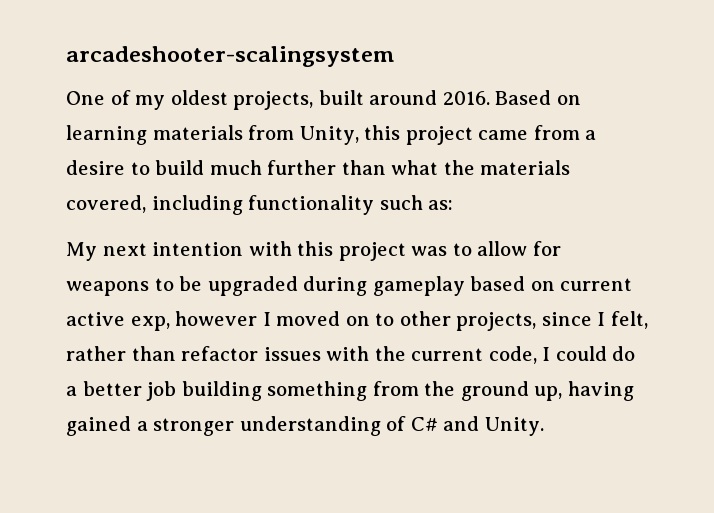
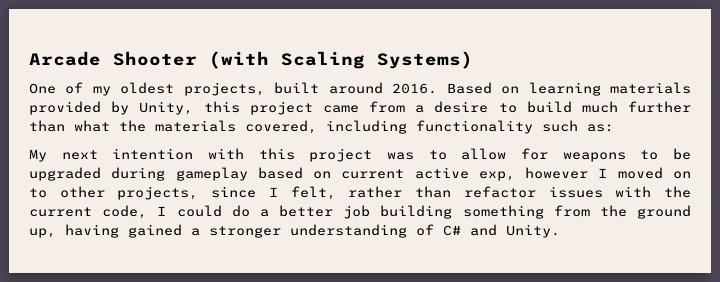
- arcadeshooter-scalingsystem
+ Arcade Shooter (with Scaling Systems)
- Based on learning materials from Unity, this project came from a desire to build much further than what the materials covered, including functionality such as:
+ Based on learning materials provided by Unity, this project came from a desire to build much further than what the materials covered, including functionality such as:

